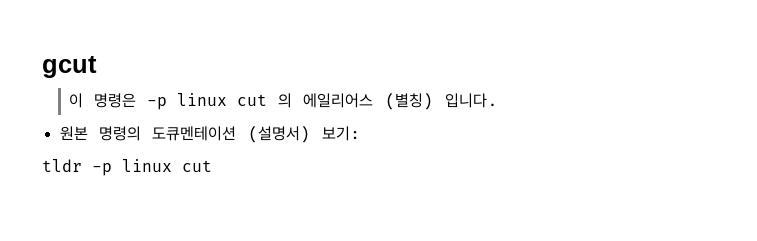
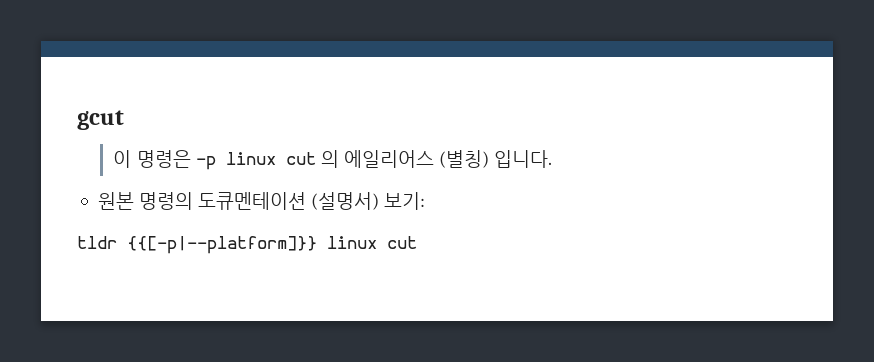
- tldr -p linux cut
+ tldr {{[-p|--platform]}} linux cut

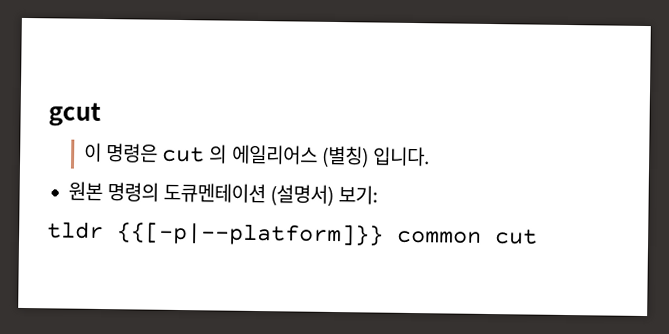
- 이 명령은 -p linux cut 의 에일리어스 (별칭) 입니다.
+ 이 명령은 cut 의 에일리어스 (별칭) 입니다.
- tldr {{[-p|--platform]}} linux cut
+ tldr {{[-p|--platform]}} common cut

